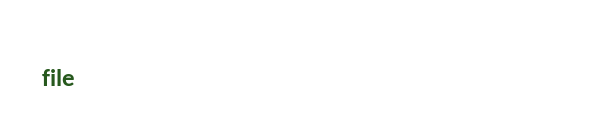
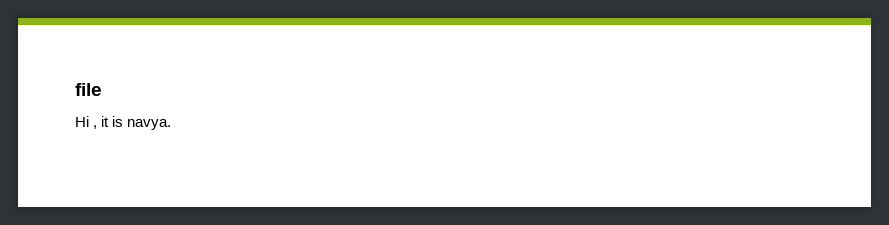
+ Hi , it is navya.

